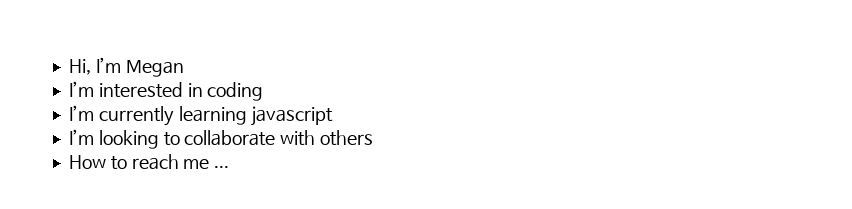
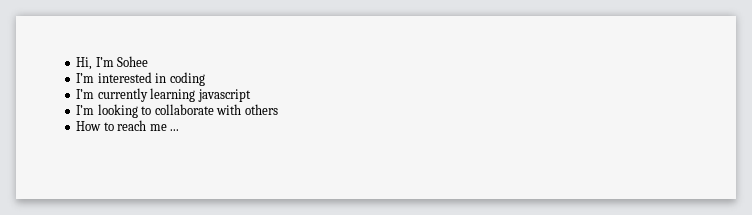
- Hi, I’m Megan
+ Hi, I’m Sohee

